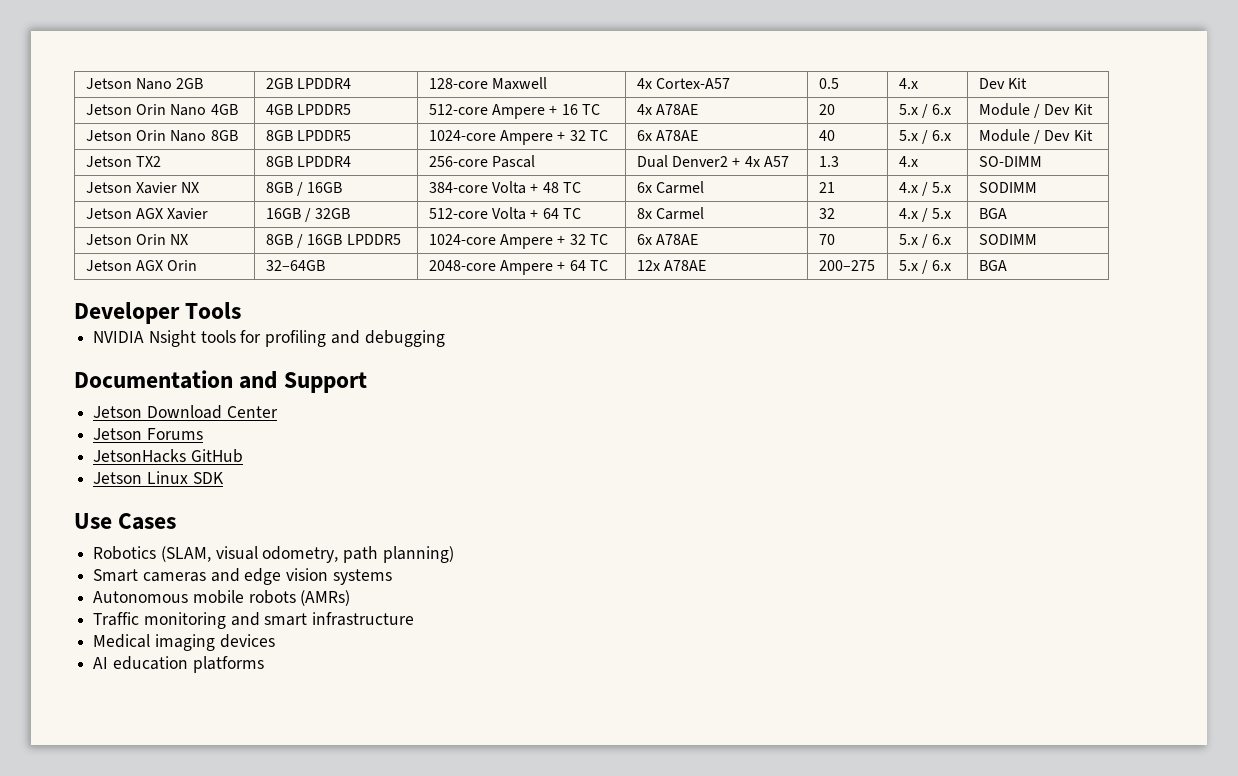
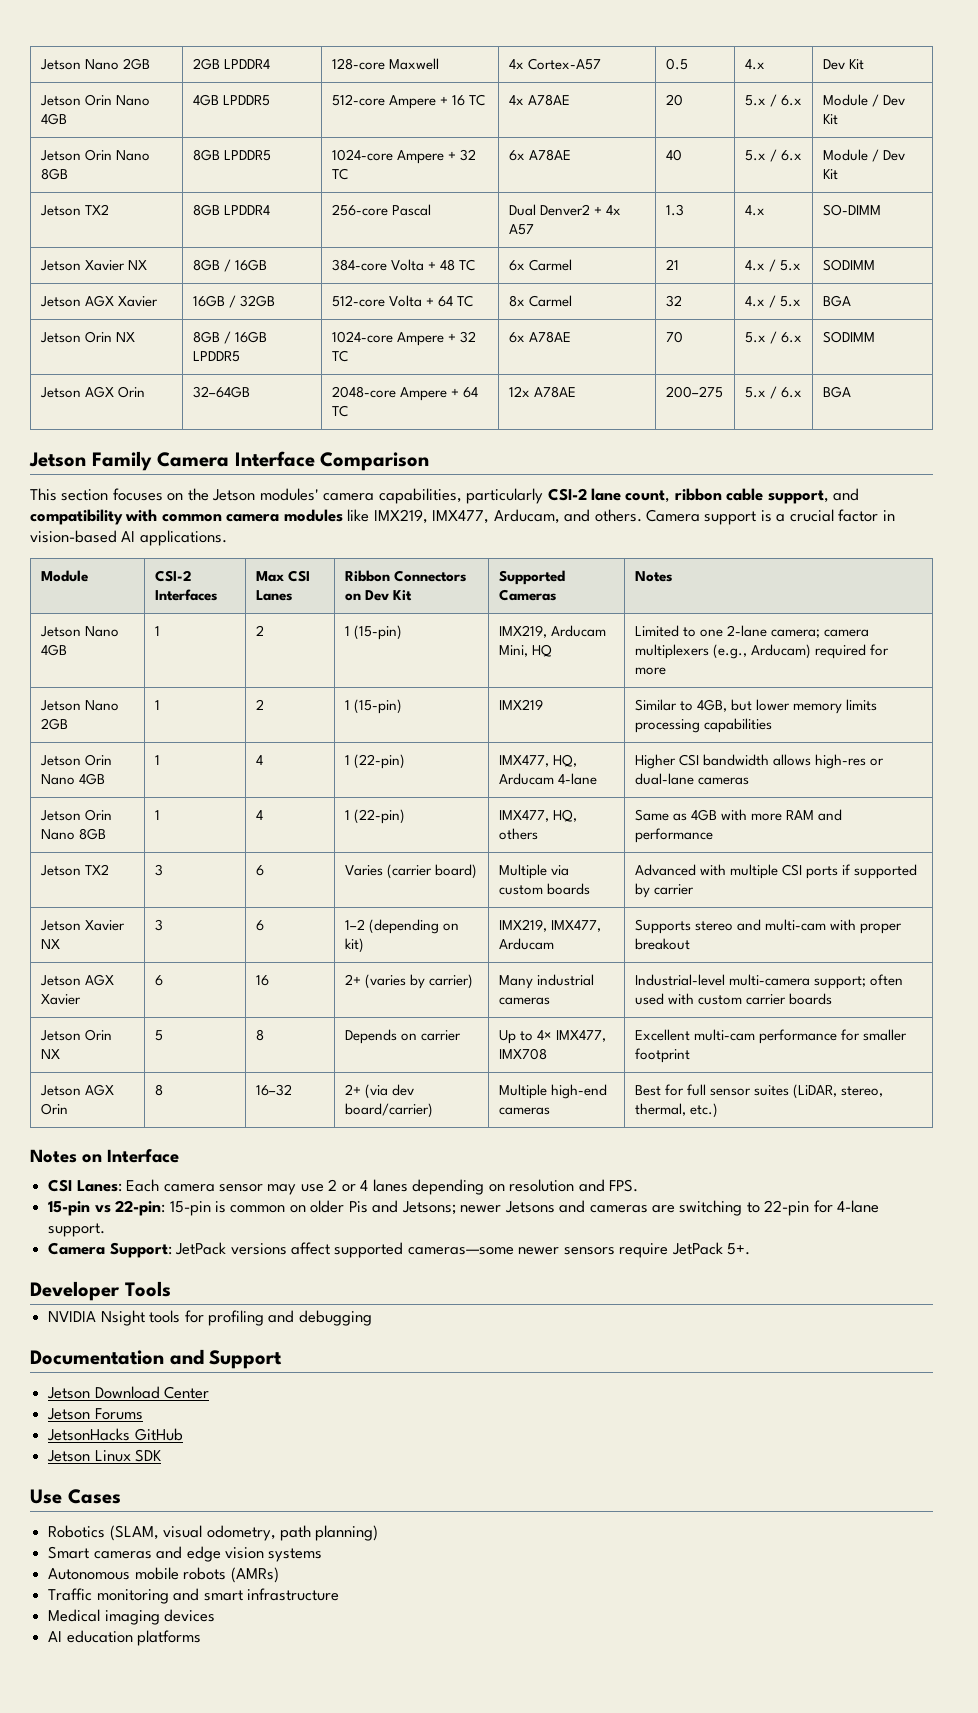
+ Jetson Family Camera Interface Comparison
+ This section focuses on the Jetson modules' camera capabilities, particularly CSI-2 lane count, ribbon cable support, and compatibility with common camera modules like IMX219, IMX477, Arducam, and others. Camera support is a crucial factor in vision-based AI applications.
+ Module | CSI-2 Interfaces | Max CSI Lanes | Ribbon Connectors on Dev Kit | Supported Cameras | Notes
+ Jetson Nano 4GB | 1 | 2 | 1 (15-pin) | IMX219, Arducam Mini, HQ | Limited to one 2-lane camera; camera multiplexers (e.g., Arducam) required for more
+ Jetson Nano 2GB | 1 | 2 | 1 (15-pin) | IMX219 | Similar to 4GB, but lower memory limits processing capabilities
+ Jetson Orin Nano 4GB | 1 | 4 | 1 (22-pin) | IMX477, HQ, Arducam 4-lane | Higher CSI bandwidth allows high-res or dual-lane cameras
+ Jetson Orin Nano 8GB | 1 | 4 | 1 (22-pin) | IMX477, HQ, others | Same as 4GB with more RAM and performance
+ Jetson TX2 | 3 | 6 | Varies (carrier board) | Multiple via custom boards | Advanced with multiple CSI ports if supported by carrier
+ Jetson Xavier NX | 3 | 6 | 1–2 (depending on kit) | IMX219, IMX477, Arducam | Supports stereo and multi-cam with proper breakout
+ Jetson AGX Xavier | 6 | 16 | 2+ (varies by carrier) | Many industrial cameras | Industrial-level multi-camera support; often used with custom carrier boards
+ Jetson Orin NX | 5 | 8 | Depends on carrier | Up to 4× IMX477, IMX708 | Excellent multi-cam performance for smaller footprint
+ Jetson AGX Orin | 8 | 16–32 | 2+ (via dev board/carrier) | Multiple high-end cameras | Best for full sensor suites (LiDAR, stereo, thermal, etc.)
+ Notes on Interface
+ CSI Lanes: Each camera sensor may use 2 or 4 lanes depending on resolution and FPS.
+ 15-pin vs 22-pin: 15-pin is common on older Pis and Jetsons; newer Jetsons and cameras are switching to 22-pin for 4-lane support.
+ Camera Support: JetPack versions affect supported cameras—some newer sensors require JetPack 5+.

